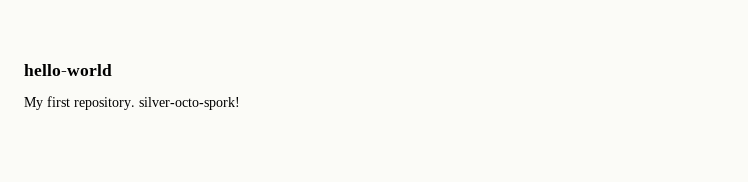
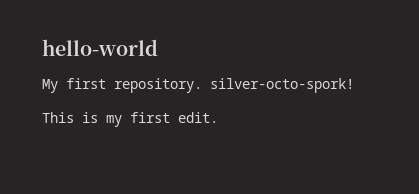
+ This is my first edit.

